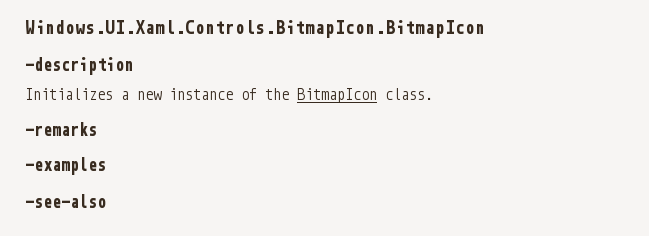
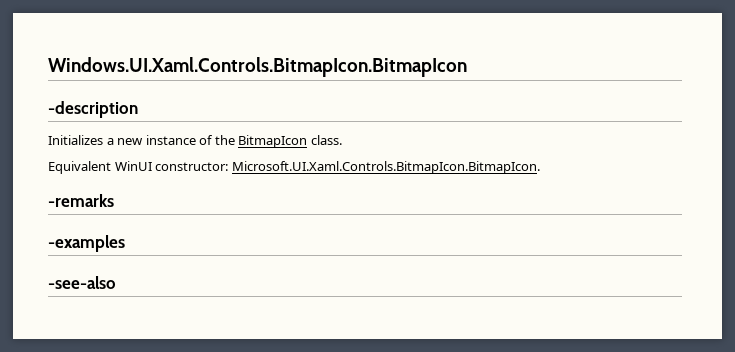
+ Equivalent WinUI constructor: Microsoft.UI.Xaml.Controls.BitmapIcon.BitmapIcon.

